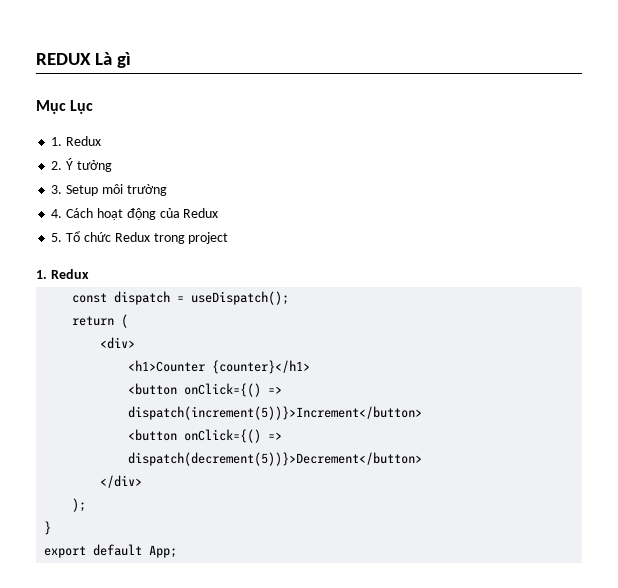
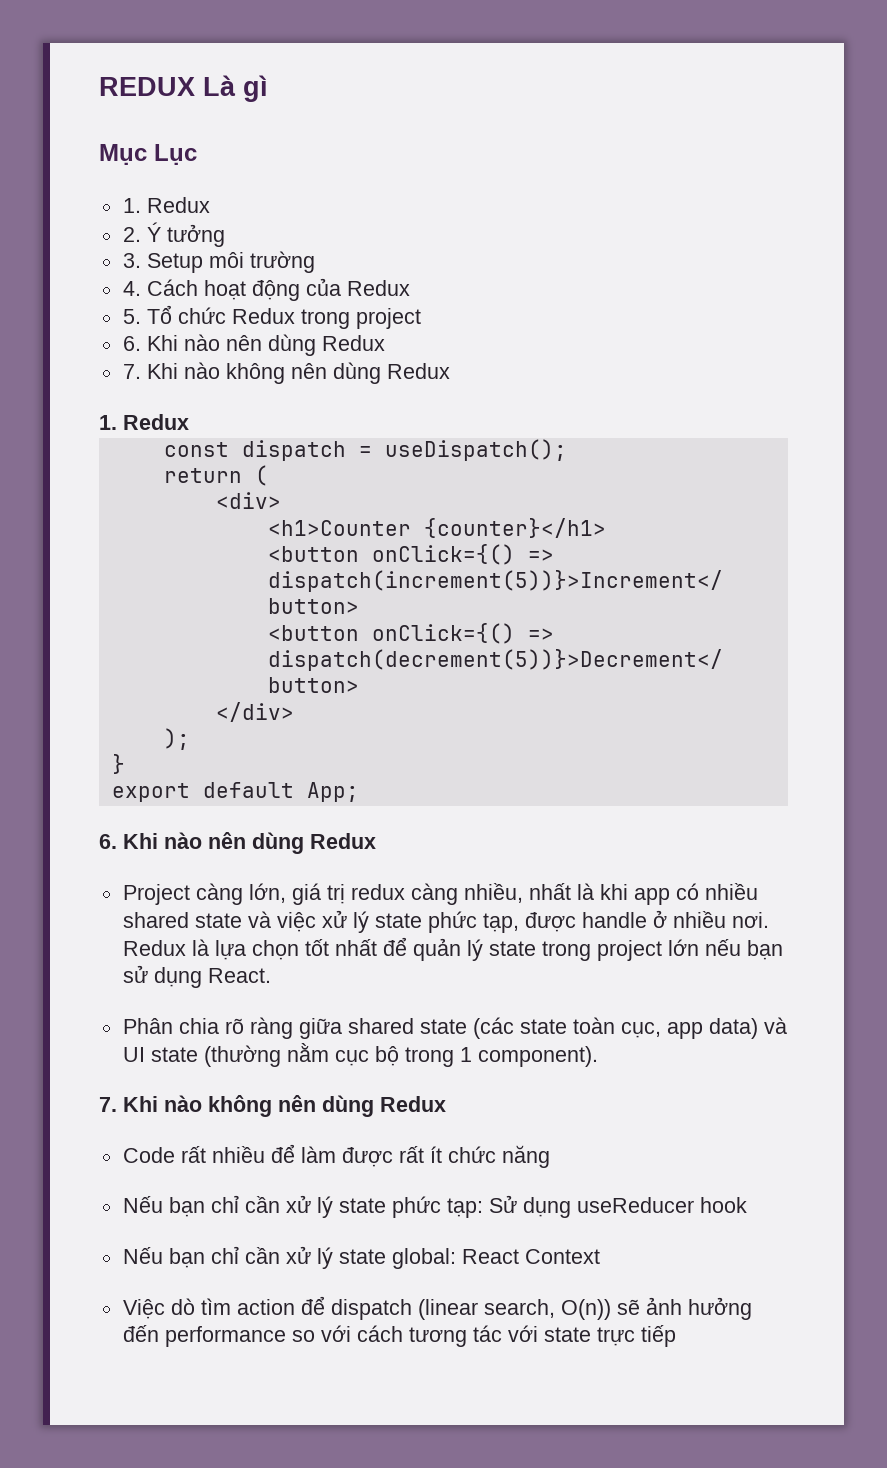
  5. Tổ chức Redux trong project
+ 6. Khi nào nên dùng Redux
+ 7. Khi nào không nên dùng Redux
  export default App;
+ 6. Khi nào nên dùng Redux
+ Project càng lớn, giá trị redux càng nhiều, nhất là khi app có nhiều shared state và việc xử lý state phức tạp, được handle ở nhiều nơi. Redux là lựa chọn tốt nhất để quản lý state trong project lớn nếu bạn sử dụng React.
+ Phân chia rõ ràng giữa shared state (các state toàn cục, app data) và UI state (thường nằm cục bộ trong 1 component).
+ 7. Khi nào không nên dùng Redux
+ Code rất nhiều để làm được rất ít chức năng
+ Nếu bạn chỉ cần xử lý state phức tạp: Sử dụng useReducer hook
+ Nếu bạn chỉ cần xử lý state global: React Context
+ Việc dò tìm action để dispatch (linear search, O(n)) sẽ ảnh hưởng đến performance so với cách tương tác với state trực tiếp

